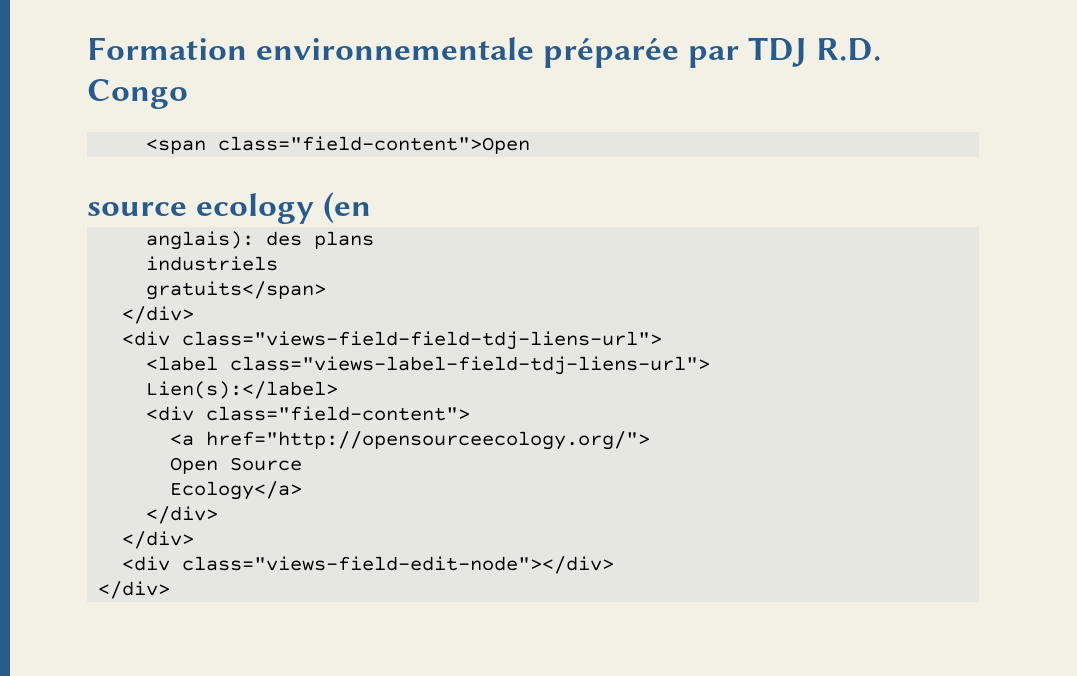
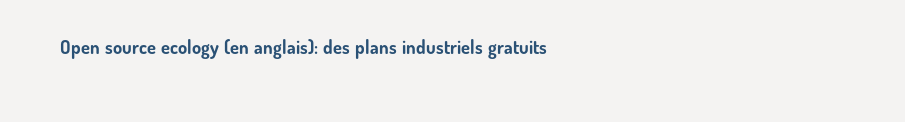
- Formation environnementale préparée par TDJ R.D. Congo
- <span class="field-content">Open
- source ecology (en
- anglais): des plans
- industriels
- gratuits</span>
- </div>
- <div class="views-field-field-tdj-liens-url">
- <label class="views-label-field-tdj-liens-url">
- Lien(s):</label>
- <div class="field-content">
- <a href="http://opensourceecology.org/">
- Open Source
- Ecology</a>
- </div>
- </div>
- <div class="views-field-edit-node"></div>
- </div>
+ Open source ecology (en anglais): des plans industriels gratuits

